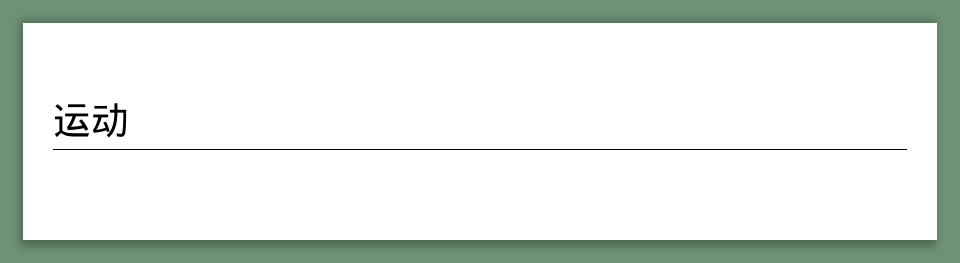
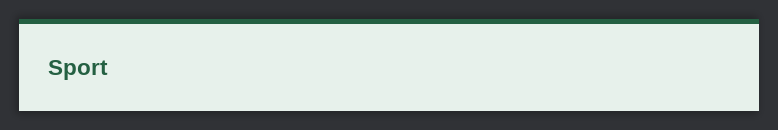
- 运动
+ Sport

